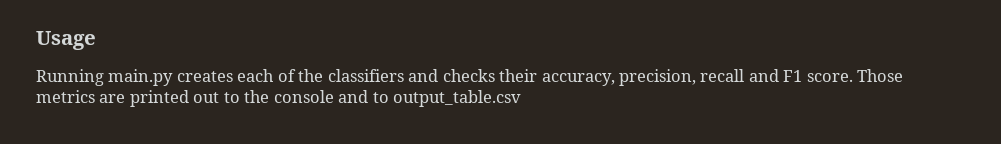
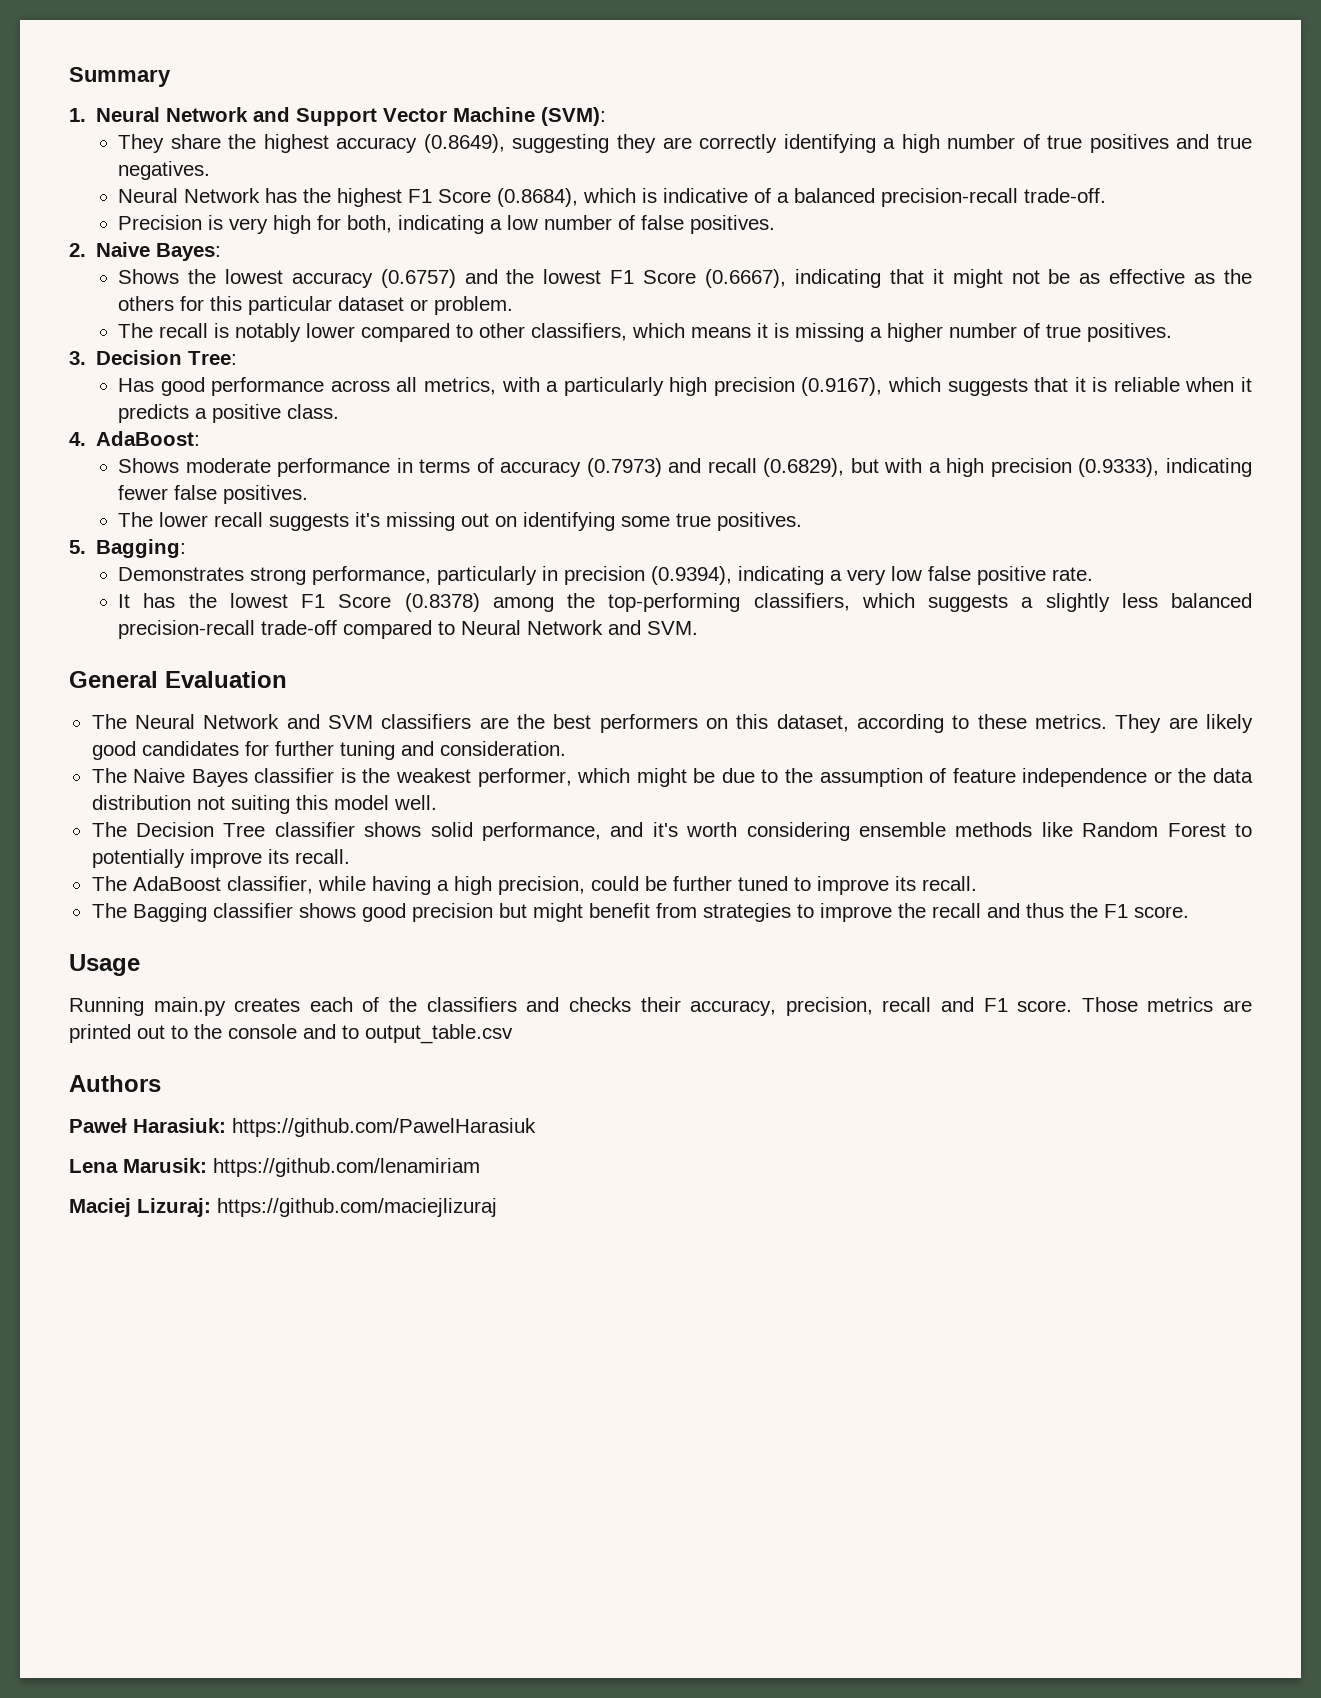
+ Summary
+ 1. Neural Network and Support Vector Machine (SVM):
+ They share the highest accuracy (0.8649), suggesting they are correctly identifying a high number of true positives and true negatives.
+ Neural Network has the highest F1 Score (0.8684), which is indicative of a balanced precision-recall trade-off.
+ Precision is very high for both, indicating a low number of false positives.
+ 2. Naive Bayes:
+ Shows the lowest accuracy (0.6757) and the lowest F1 Score (0.6667), indicating that it might not be as effective as the others for this particular dataset or problem.
+ The recall is notably lower compared to other classifiers, which means it is missing a higher number of true positives.
+ 3. Decision Tree:
+ Has good performance across all metrics, with a particularly high precision (0.9167), which suggests that it is reliable when it predicts a positive class.
+ 4. AdaBoost:
+ Shows moderate performance in terms of accuracy (0.7973) and recall (0.6829), but with a high precision (0.9333), indicating fewer false positives.
+ The lower recall suggests it's missing out on identifying some true positives.
+ 5. Bagging:
+ Demonstrates strong performance, particularly in precision (0.9394), indicating a very low false positive rate.
+ It has the lowest F1 Score (0.8378) among the top-performing classifiers, which suggests a slightly less balanced precision-recall trade-off compared to Neural Network and SVM.
+ General Evaluation
+ The Neural Network and SVM classifiers are the best performers on this dataset, according to these metrics. They are likely good candidates for further tuning and consideration.
+ The Naive Bayes classifier is the weakest performer, which might be due to the assumption of feature independence or the data distribution not suiting this model well.
+ The Decision Tree classifier shows solid performance, and it's worth considering ensemble methods like Random Forest to potentially improve its recall.
+ The AdaBoost classifier, while having a high precision, could be further tuned to improve its recall.
+ The Bagging classifier shows good precision but might benefit from strategies to improve the recall and thus the F1 score.
+ Authors
+ Paweł Harasiuk: https://github.com/PawelHarasiuk
+ Lena Marusik: https://github.com/lenamiriam
+ Maciej Lizuraj: https://github.com/maciejlizuraj

